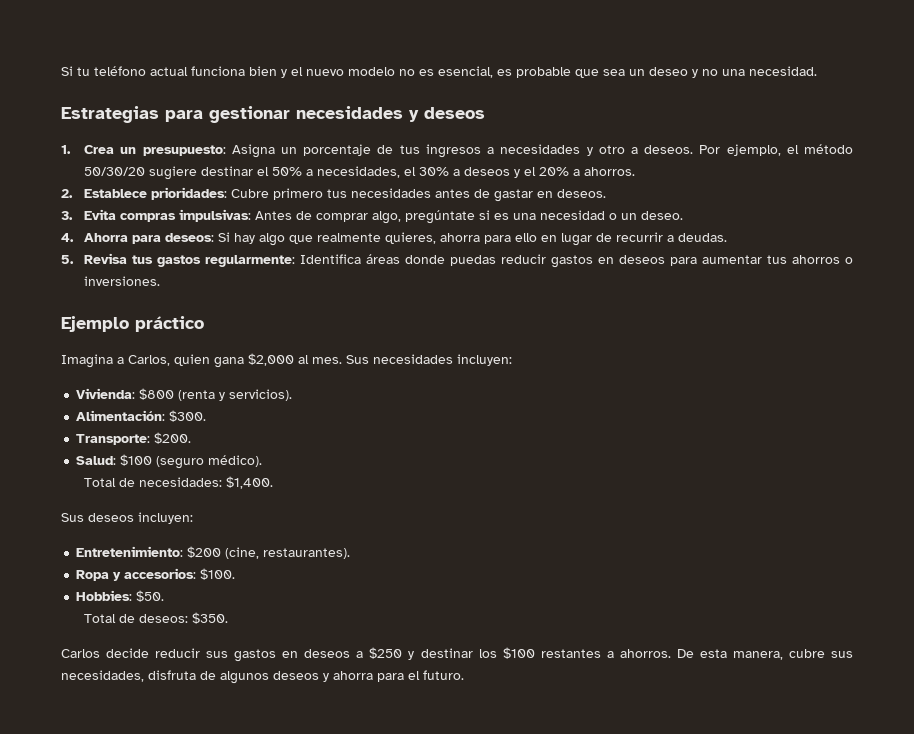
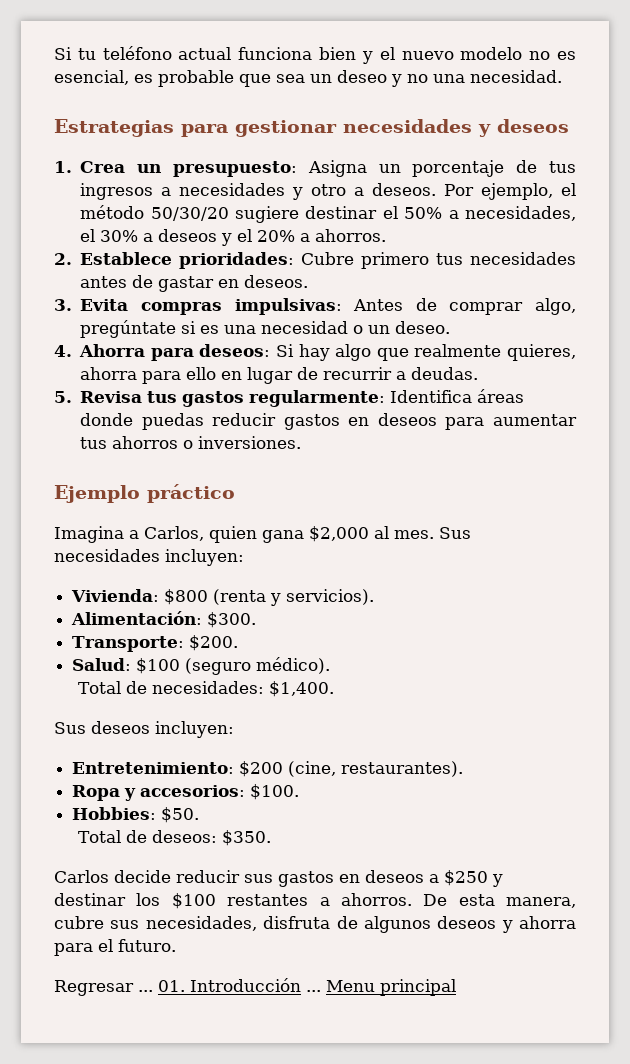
+ Regresar ... 01. Introducción ... Menu principal

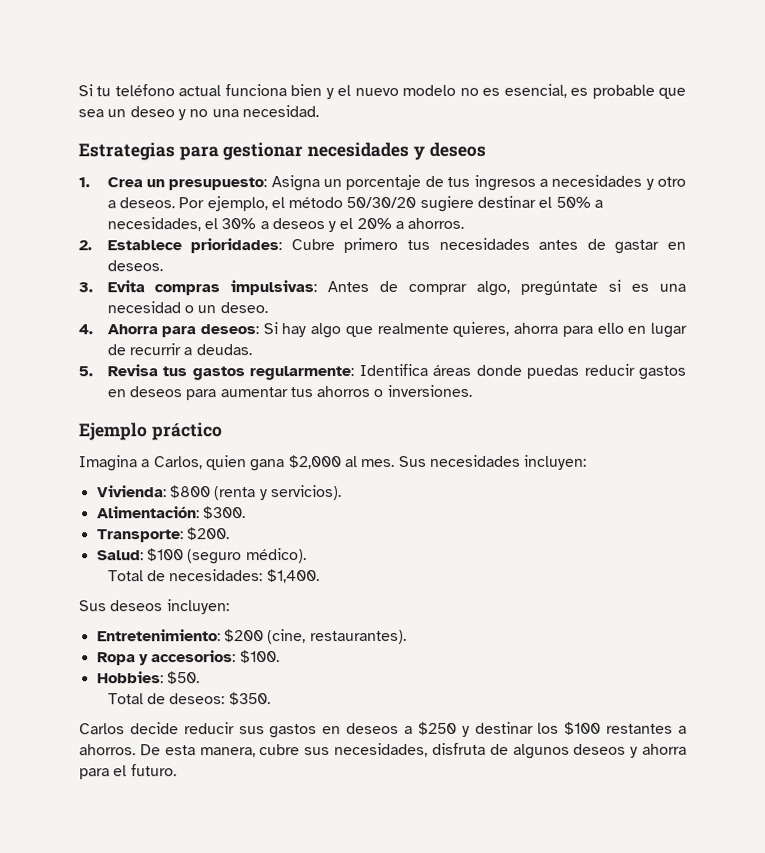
- Regresar ... 01. Introducción ... Menu principal

